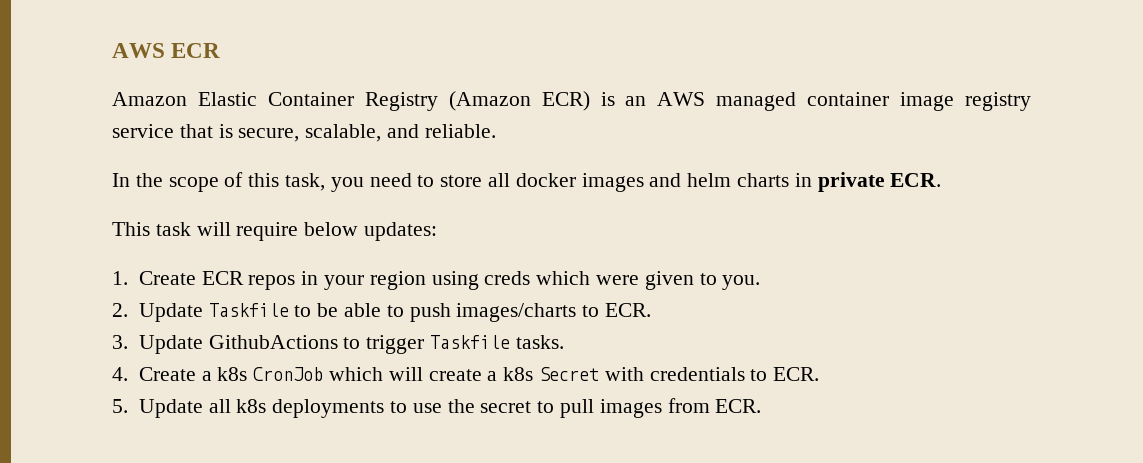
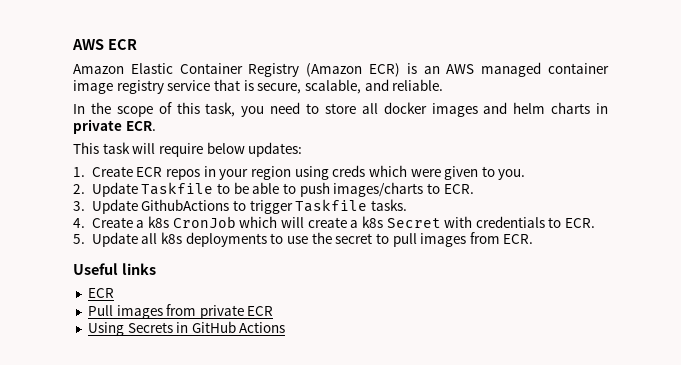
+ Useful links
+ ECR
+ Pull images from private ECR
+ Using Secrets in GitHub Actions

